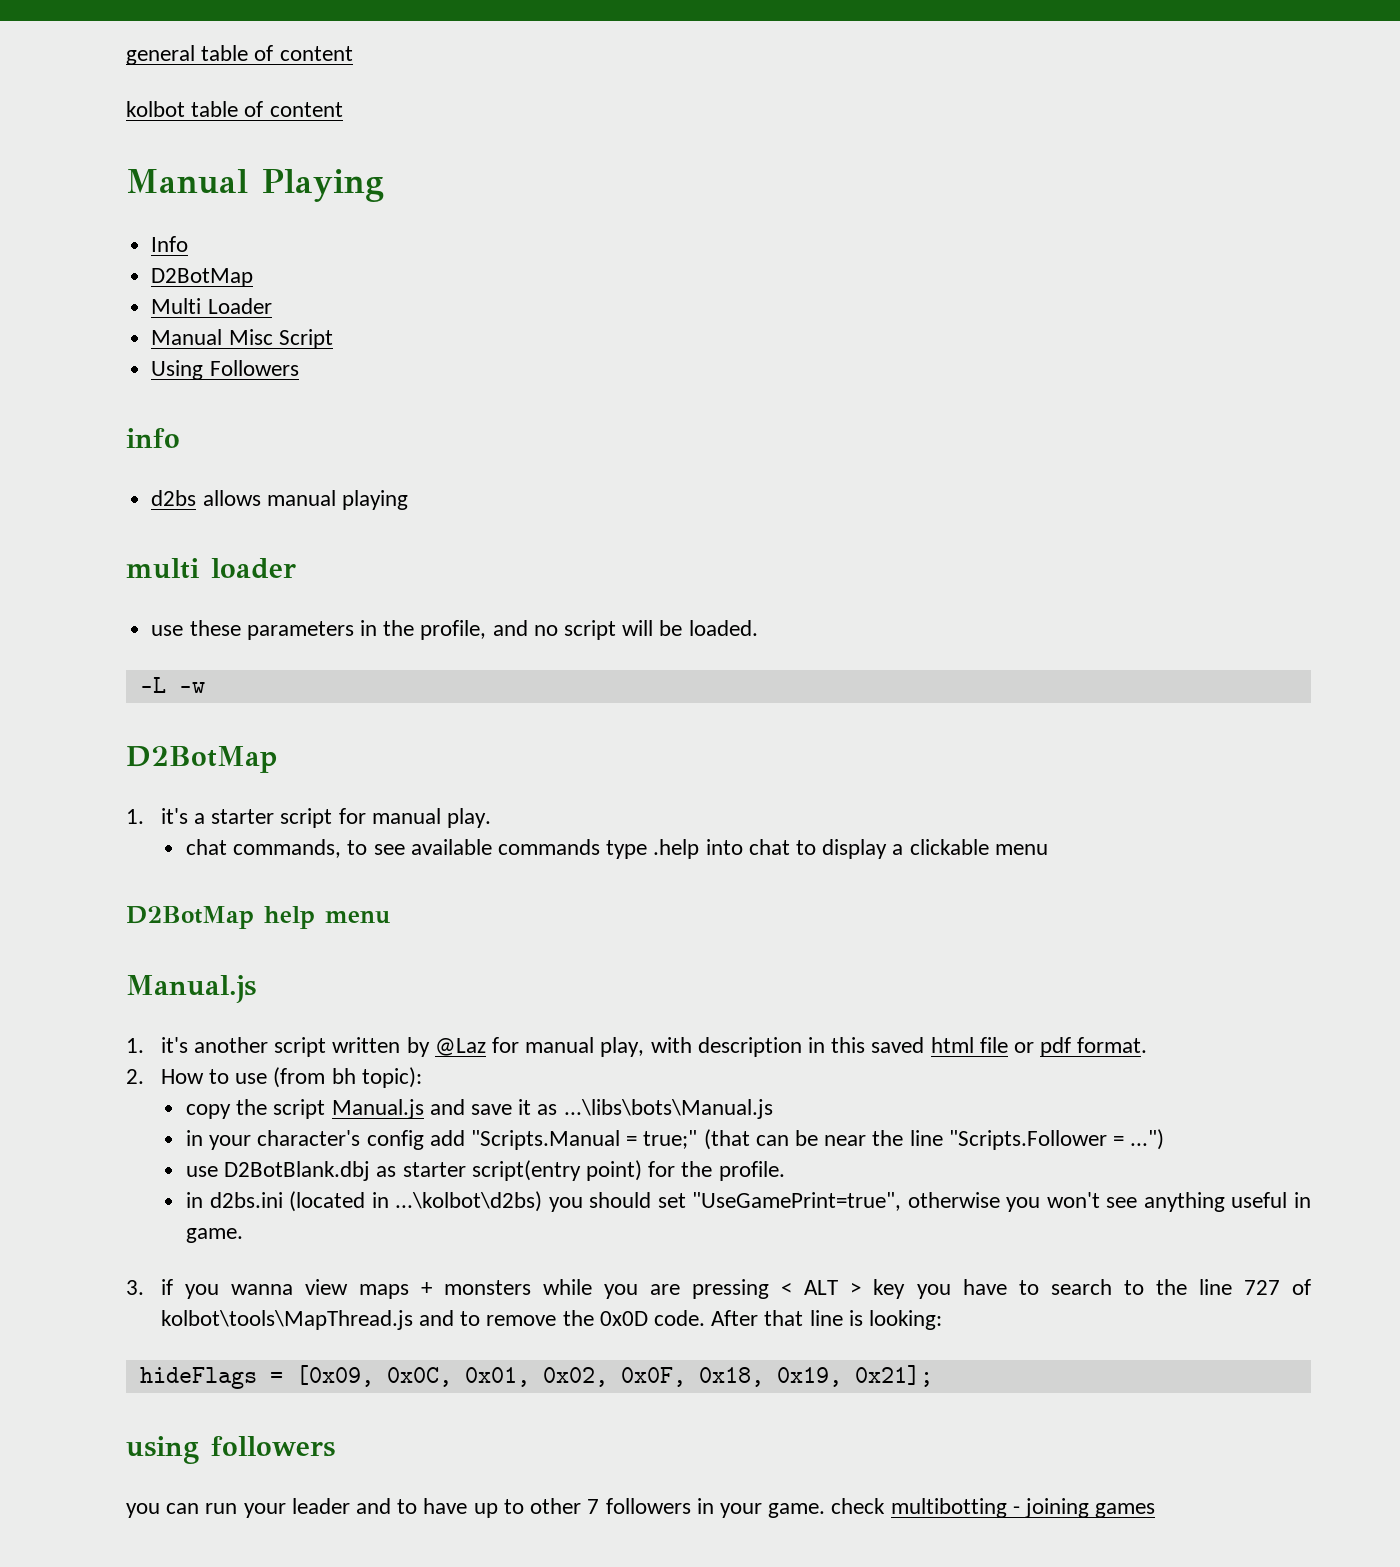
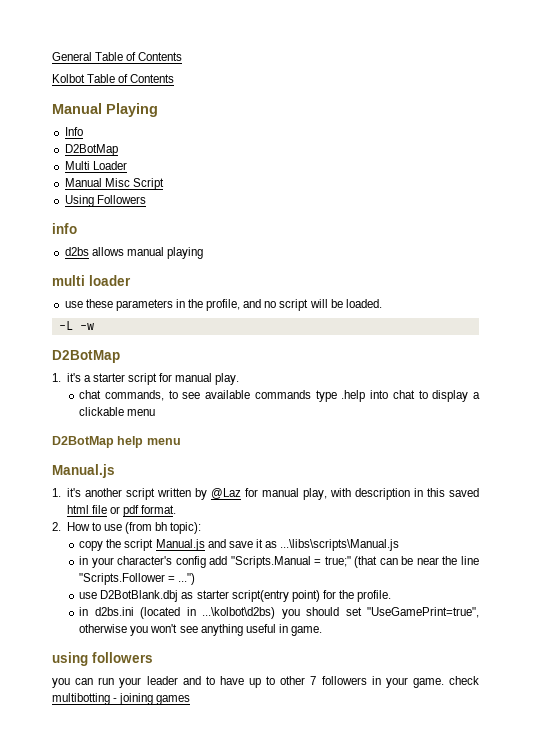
- general table of content
- kolbot table of content
+ General Table of Contents
+ Kolbot Table of Contents
- copy the script Manual.js and save it as ...\libs\bots\Manual.js
+ copy the script Manual.js and save it as ...\libs\scripts\Manual.js
- 3. if you wanna view maps + monsters while you are pressing < ALT > key you have to search to the line 727 of kolbot\tools\MapThread.js and to remove the 0x0D code. After that line is looking:
- hideFlags = [0x09, 0x0C, 0x01, 0x02, 0x0F, 0x18, 0x19, 0x21];

